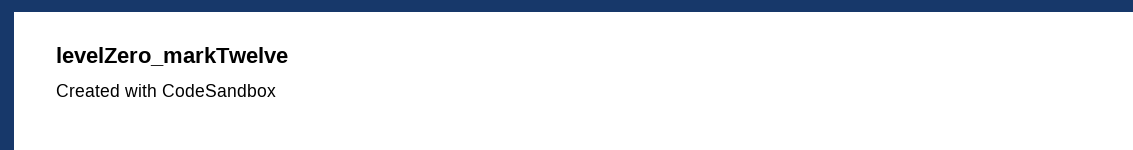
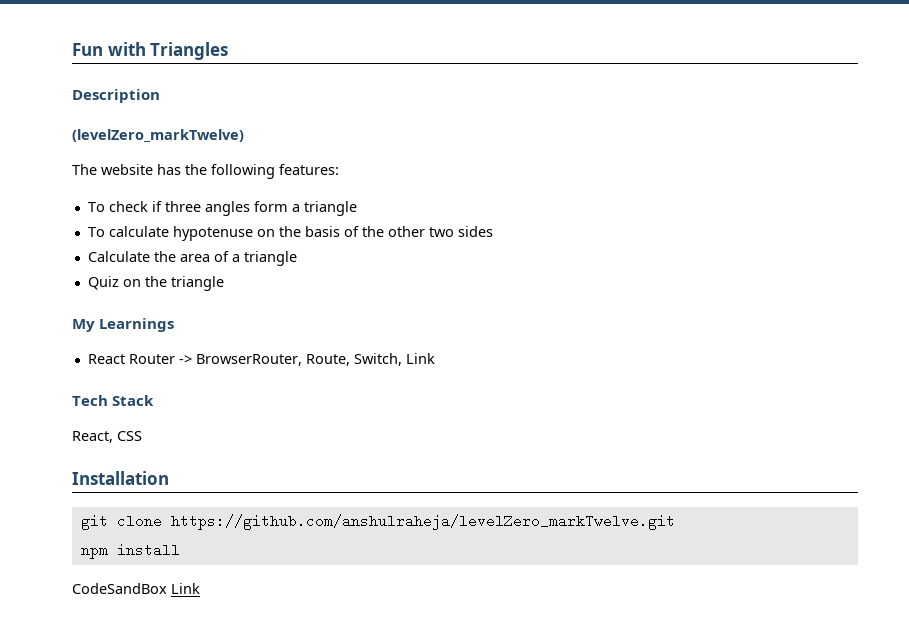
- levelZero_markTwelve
- Created with CodeSandbox
+ Fun with Triangles
+ Description
+ (levelZero_markTwelve)
+ The website has the following features:
+ To check if three angles form a triangle
+ To calculate hypotenuse on the basis of the other two sides
+ Calculate the area of a triangle
+ Quiz on the triangle
+ My Learnings
+ React Router -> BrowserRouter, Route, Switch, Link
+ Tech Stack
+ React, CSS
+ Installation
+ git clone https://github.com/anshulraheja/levelZero_markTwelve.git
+ npm install
+ CodeSandBox Link

